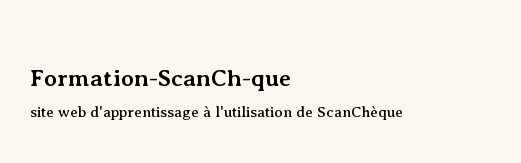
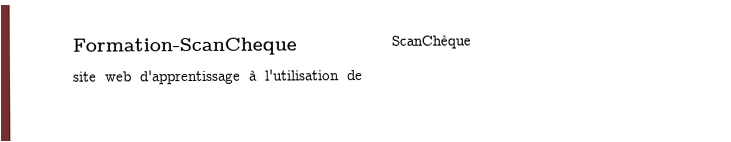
- Formation-ScanCh-que
+ Formation-ScanCheque

